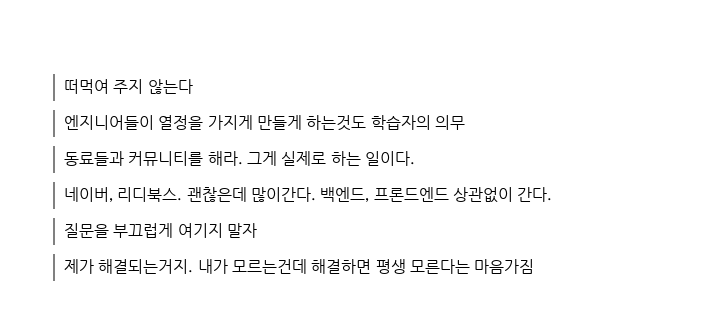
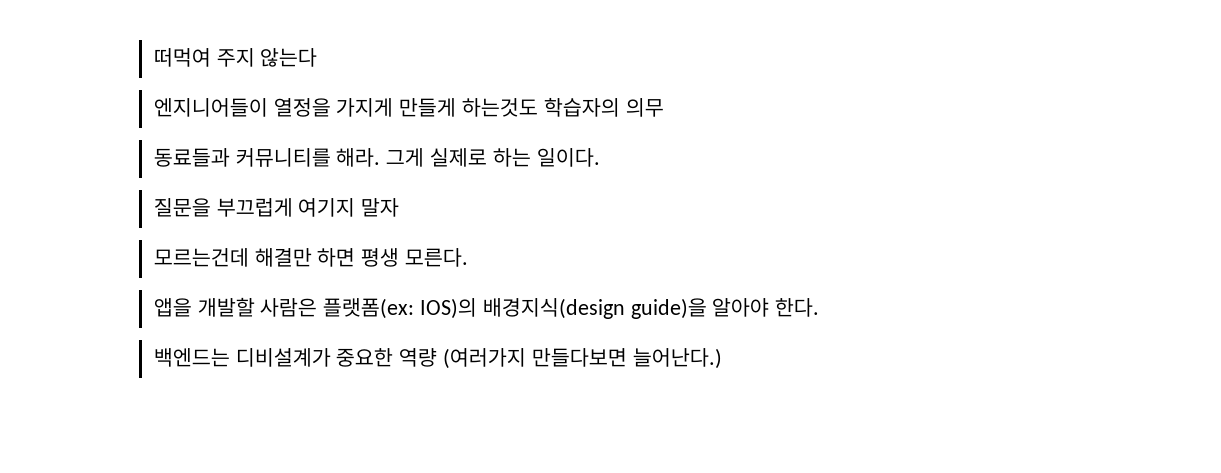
- 네이버, 리디북스. 괜찮은데 많이간다. 백엔드, 프론드엔드 상관없이 간다.
  질문을 부끄럽게 여기지 말자
- 제가 해결되는거지. 내가 모르는건데 해결하면 평생 모른다는 마음가짐
+ 모르는건데 해결만 하면 평생 모른다.
+ 앱을 개발할 사람은 플랫폼(ex: IOS)의 배경지식(design guide)을 알아야 한다.
+ 백엔드는 디비설계가 중요한 역량 (여러가지 만들다보면 늘어난다.)

